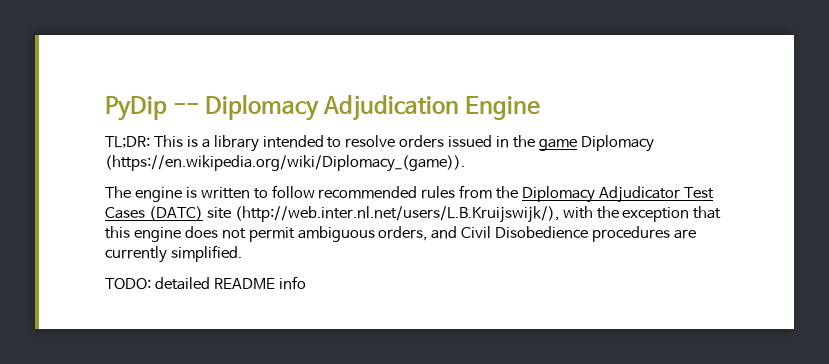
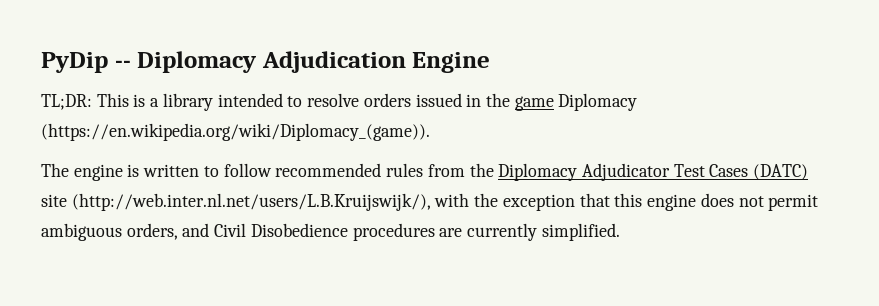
- TODO: detailed README info

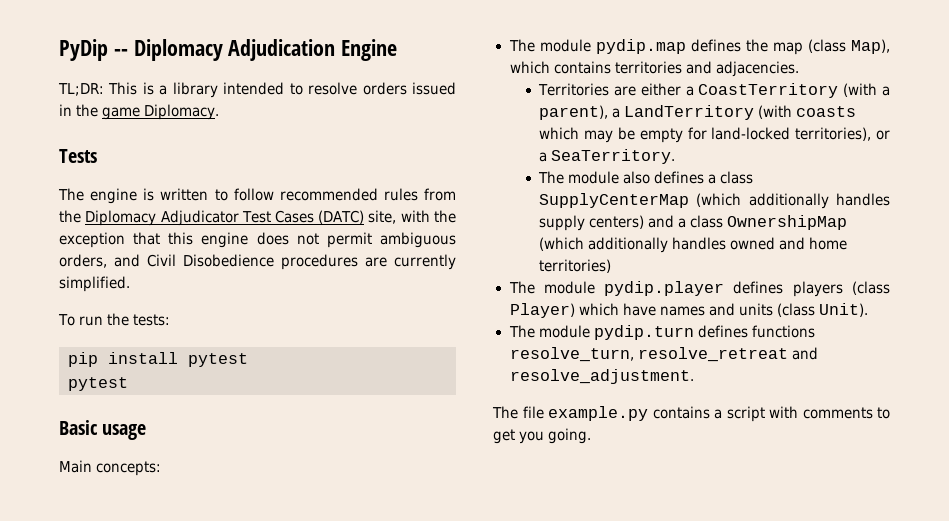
- TL;DR: This is a library intended to resolve orders issued in the game Diplomacy (https://en.wikipedia.org/wiki/Diplomacy_(game)).
+ TL;DR: This is a library intended to resolve orders issued in the game Diplomacy.
+ Tests
- The engine is written to follow recommended rules from the Diplomacy Adjudicator Test Cases (DATC) site (http://web.inter.nl.net/users/L.B.Kruijswijk/), with the exception that this engine does not permit ambiguous orders, and Civil Disobedience procedures are currently simplified.
+ The engine is written to follow recommended rules from the Diplomacy Adjudicator Test Cases (DATC) site, with the exception that this engine does not permit ambiguous orders, and Civil Disobedience procedures are currently simplified.
+ To run the tests:
+ pip install pytest
+ pytest
+ Basic usage
+ Main concepts:
+ The module pydip.map defines the map (class Map), which contains territories and adjacencies.
+ Territories are either a CoastTerritory (with a parent), a LandTerritory (with coasts which may be empty for land-locked territories), or a SeaTerritory.
+ The module also defines a class SupplyCenterMap (which additionally handles supply centers) and a class OwnershipMap (which additionally handles owned and home territories)
+ The module pydip.player defines players (class Player) which have names and units (class Unit).
+ The module pydip.turn defines functions resolve_turn, resolve_retreat and resolve_adjustment.
+ The file example.py contains a script with comments to get you going.

